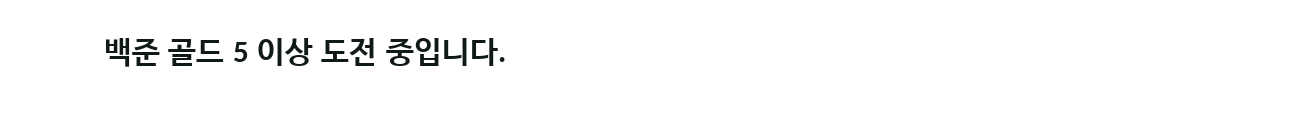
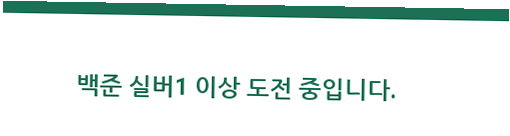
- 백준 골드 5 이상 도전 중입니다.
+ 백준 실버1 이상 도전 중입니다.

